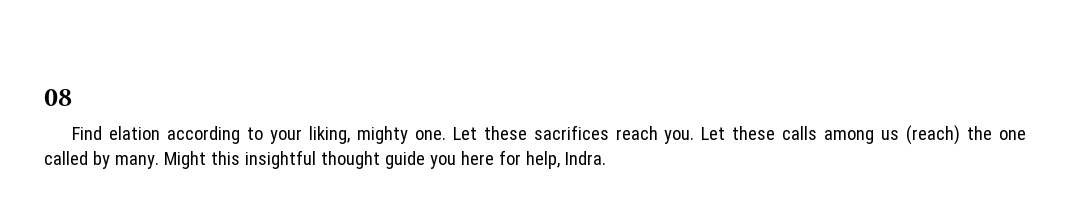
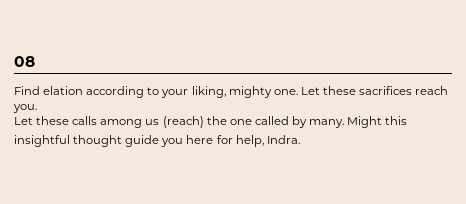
- Let these sacrifices reach you. Let these calls among us (reach) the one called by many.
+ Let these sacrifices reach you.
+ Let these calls among us (reach) the one called by many.
- Might this insightful thought guide you here for help, Indra.
+ Might this
+ insightful thought guide you here for help, Indra.

